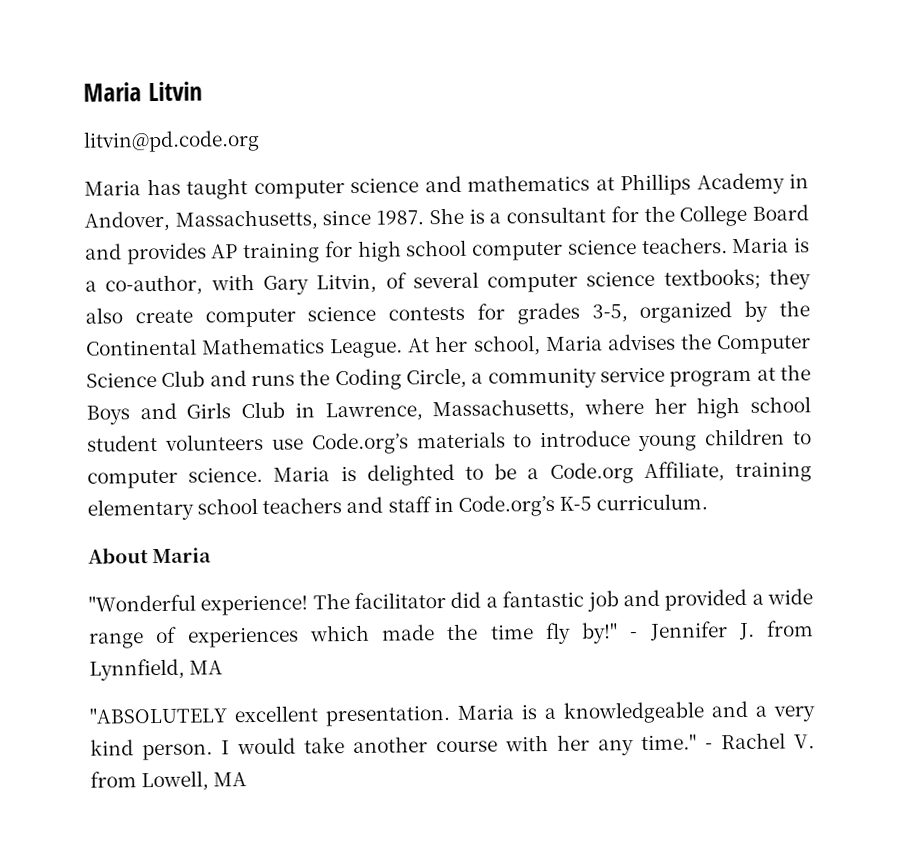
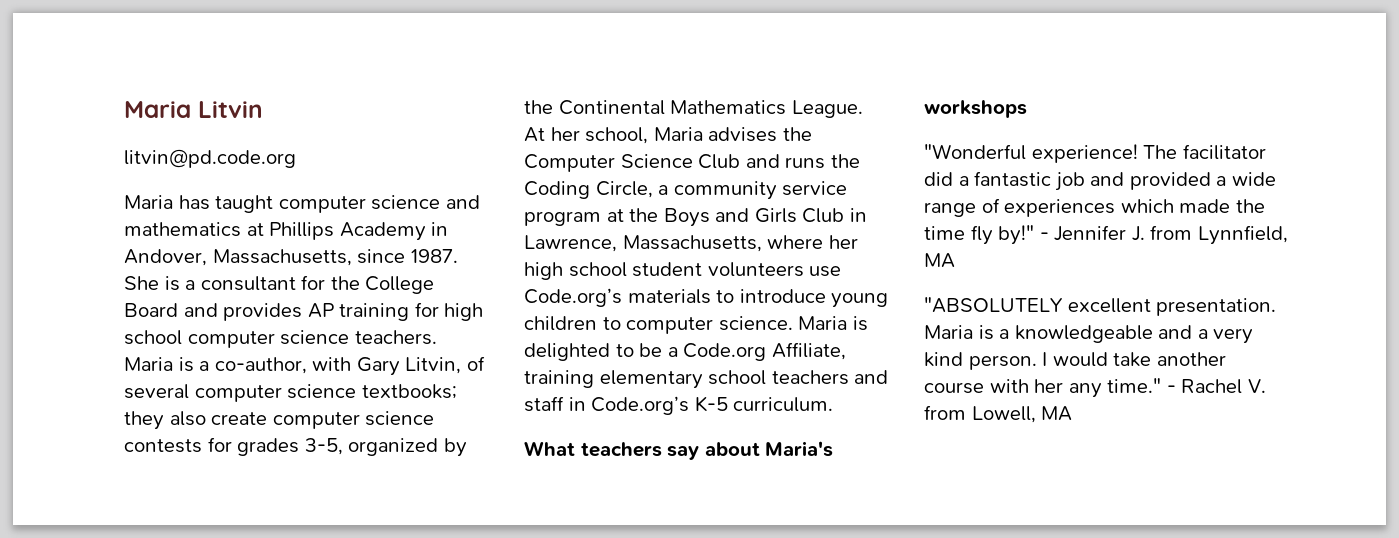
- About Maria
+ What teachers say about Maria's workshops

